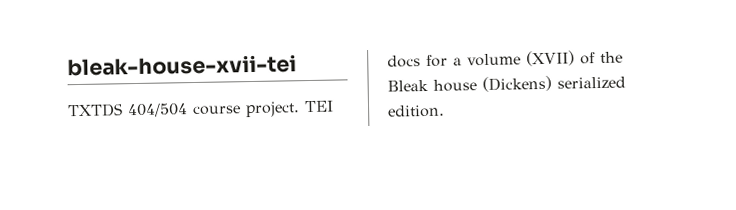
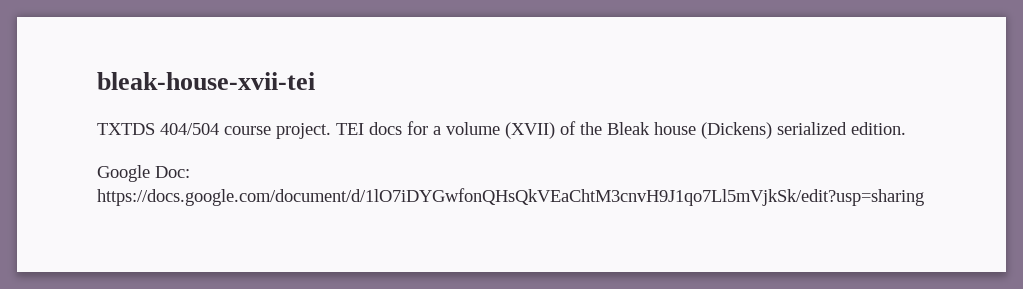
+ Google Doc: https://docs.google.com/document/d/1lO7iDYGwfonQHsQkVEaChtM3cnvH9J1qo7Ll5mVjkSk/edit?usp=sharing

